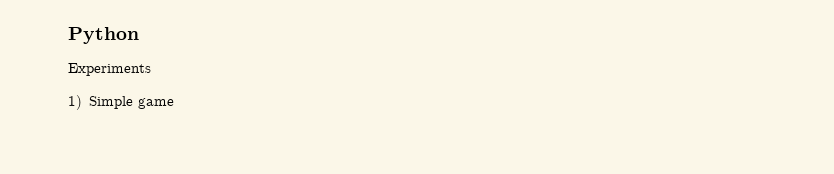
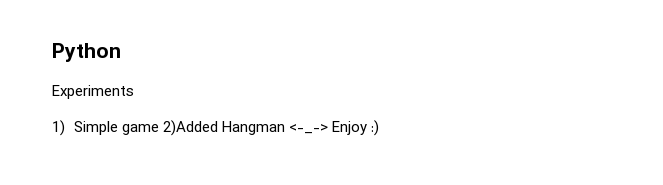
- 1) Simple game
+ 1) Simple game 2)Added Hangman <-_-> Enjoy :)

